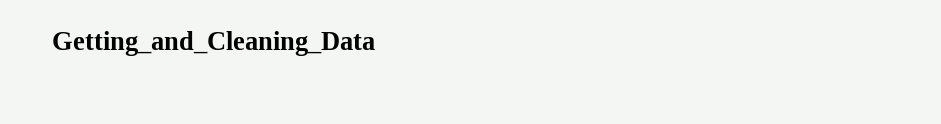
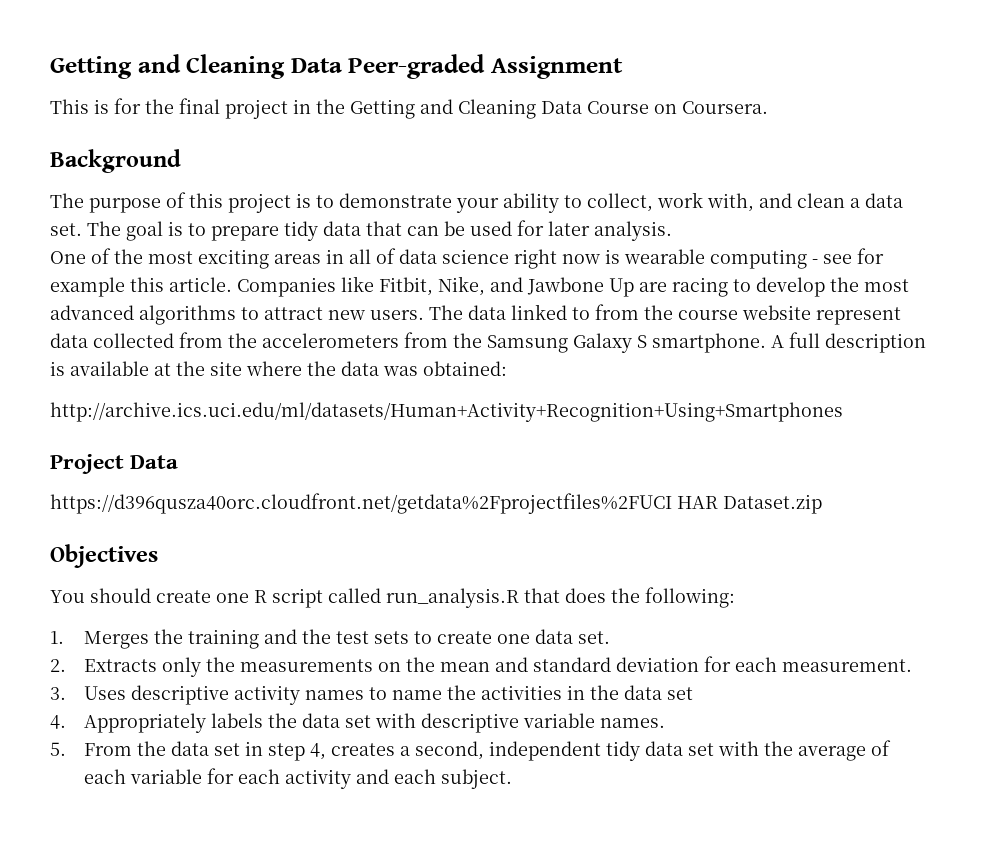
- Getting_and_Cleaning_Data
+ Getting and Cleaning Data Peer-graded Assignment
+ This is for the final project in the Getting and Cleaning Data Course on Coursera.
+ Background
+ The purpose of this project is to demonstrate your ability to collect, work with, and clean a data set. The goal is to prepare tidy data that can be used for later analysis.
+ One of the most exciting areas in all of data science right now is wearable computing - see for example this article. Companies like Fitbit, Nike, and Jawbone Up are racing to develop the most advanced algorithms to attract new users. The data linked to from the course website represent data collected from the accelerometers from the Samsung Galaxy S smartphone. A full description is available at the site where the data was obtained:
+ http://archive.ics.uci.edu/ml/datasets/Human+Activity+Recognition+Using+Smartphones
+ Project Data
+ https://d396qusza40orc.cloudfront.net/getdata%2Fprojectfiles%2FUCI HAR Dataset.zip
+ Objectives
+ You should create one R script called run_analysis.R that does the following:
+ 1. Merges the training and the test sets to create one data set.
+ 2. Extracts only the measurements on the mean and standard deviation for each measurement.
+ 3. Uses descriptive activity names to name the activities in the data set
+ 4. Appropriately labels the data set with descriptive variable names.
+ 5. From the data set in step 4, creates a second, independent tidy data set with the average of each variable for each activity and each subject.

